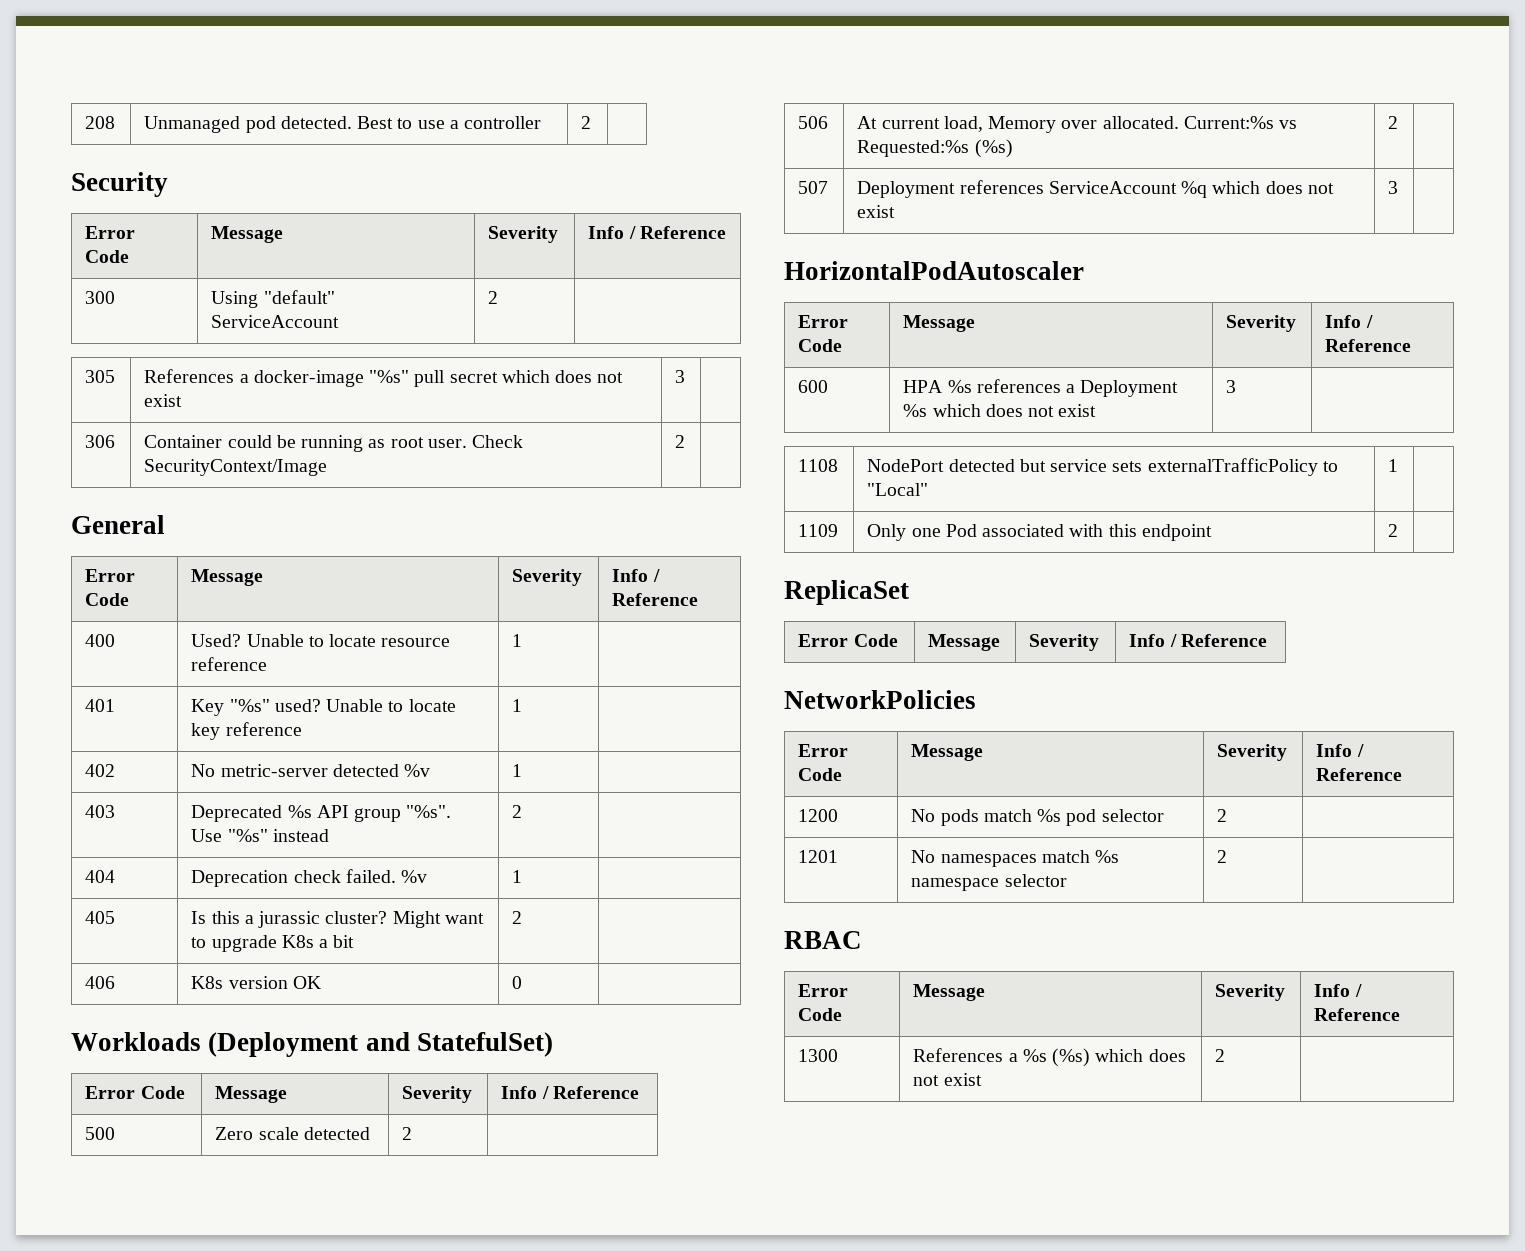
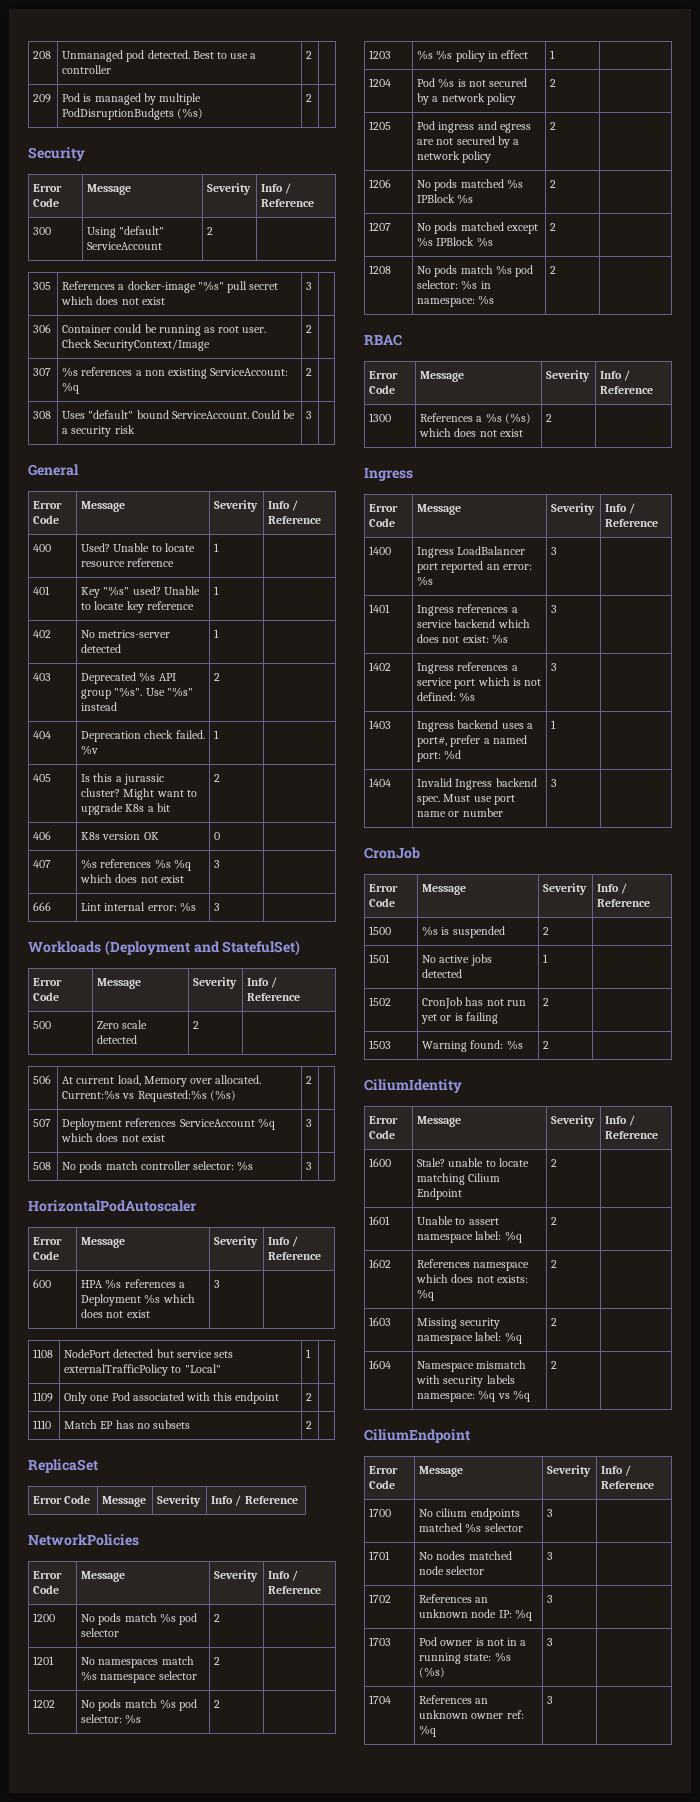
+ 209 | Pod is managed by multiple PodDisruptionBudgets (%s) | 2 |
+ 307 | %s references a non existing ServiceAccount: %q | 2 |
+ 308 | Uses "default" bound ServiceAccount. Could be a security risk | 3 |
- 402 | No metric-server detected %v | 1 |
+ 402 | No metrics-server detected | 1 |
+ 407 | %s references %s %q which does not exist | 3 |
+ 666 | Lint internal error: %s | 3 |
+ 508 | No pods match controller selector: %s | 3 |
+ 1110 | Match EP has no subsets | 2 |
+ 1202 | No pods match %s pod selector: %s | 2 |
+ 1203 | %s %s policy in effect | 1 |
+ 1204 | Pod %s is not secured by a network policy | 2 |
+ 1205 | Pod ingress and egress are not secured by a network policy | 2 |
+ 1206 | No pods matched %s IPBlock %s | 2 |
+ 1207 | No pods matched except %s IPBlock %s | 2 |
+ 1208 | No pods match %s pod selector: %s in namespace: %s | 2 |
  1300 | References a %s (%s) which does not exist | 2 |
+ Ingress
+ Error Code | Message | Severity | Info / Reference
+ 1400 | Ingress LoadBalancer port reported an error: %s | 3 |
+ 1401 | Ingress references a service backend which does not exist: %s | 3 |
+ 1402 | Ingress references a service port which is not defined: %s | 3 |
+ 1403 | Ingress backend uses a port#, prefer a named port: %d | 1 |
+ 1404 | Invalid Ingress backend spec. Must use port name or number | 3 |
+ CronJob
+ Error Code | Message | Severity | Info / Reference
+ 1500 | %s is suspended | 2 |
+ 1501 | No active jobs detected | 1 |
+ 1502 | CronJob has not run yet or is failing | 2 |
+ 1503 | Warning found: %s | 2 |
+ CiliumIdentity
+ Error Code | Message | Severity | Info / Reference
+ 1600 | Stale? unable to locate matching Cilium Endpoint | 2 |
+ 1601 | Unable to assert namespace label: %q | 2 |
+ 1602 | References namespace which does not exists: %q | 2 |
+ 1603 | Missing security namespace label: %q | 2 |
+ 1604 | Namespace mismatch with security labels namespace: %q vs %q | 2 |
+ CiliumEndpoint
+ Error Code | Message | Severity | Info / Reference
+ 1700 | No cilium endpoints matched %s selector | 3 |
+ 1701 | No nodes matched node selector | 3 |
+ 1702 | References an unknown node IP: %q | 3 |
+ 1703 | Pod owner is not in a running state: %s (%s) | 3 |
+ 1704 | References an unknown owner ref: %q | 3 |

